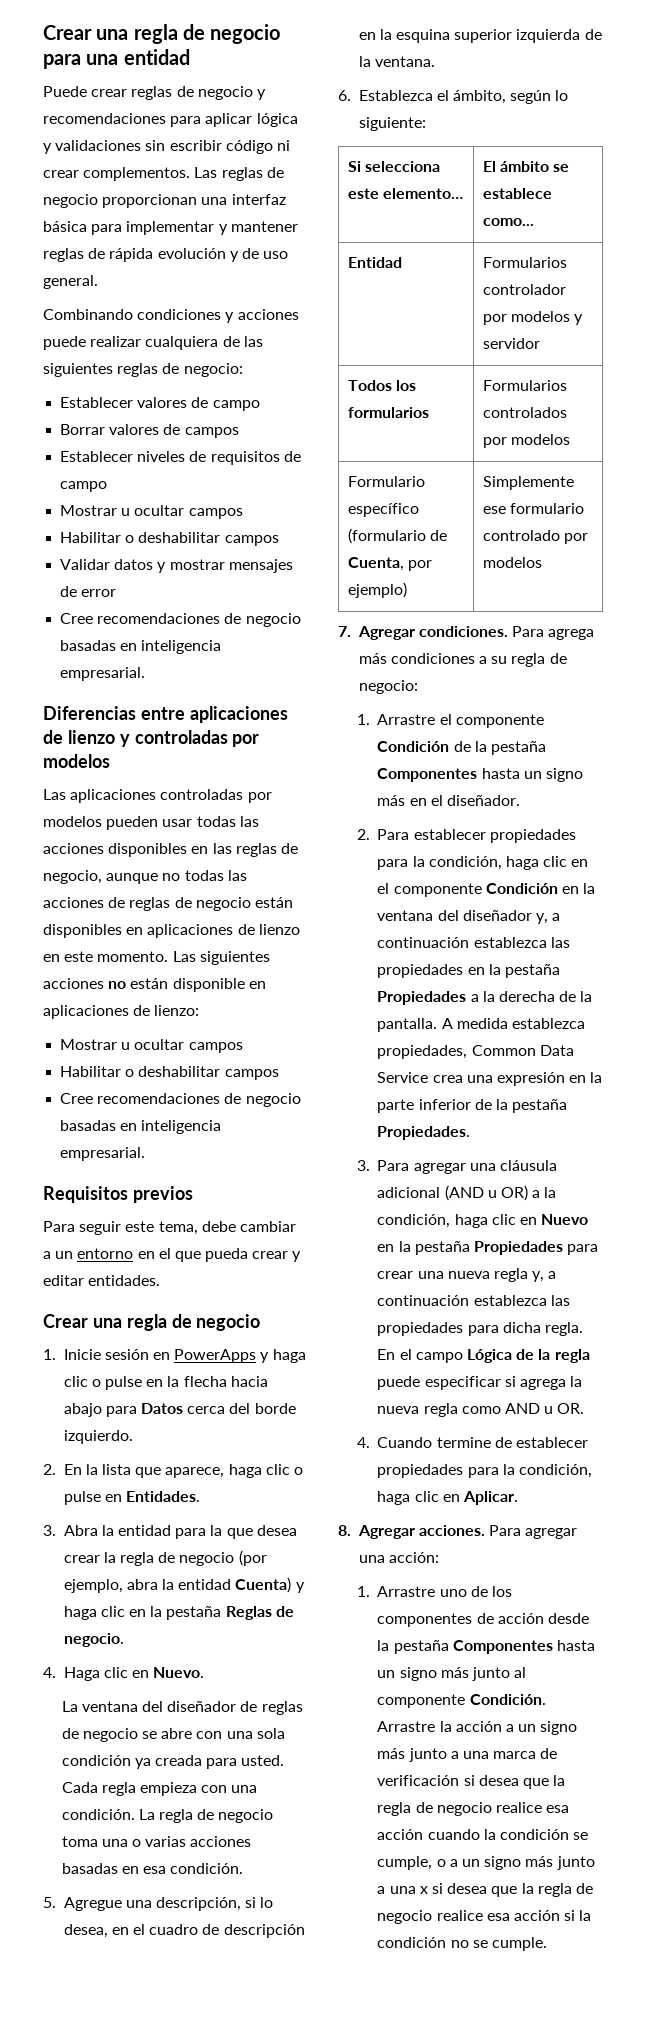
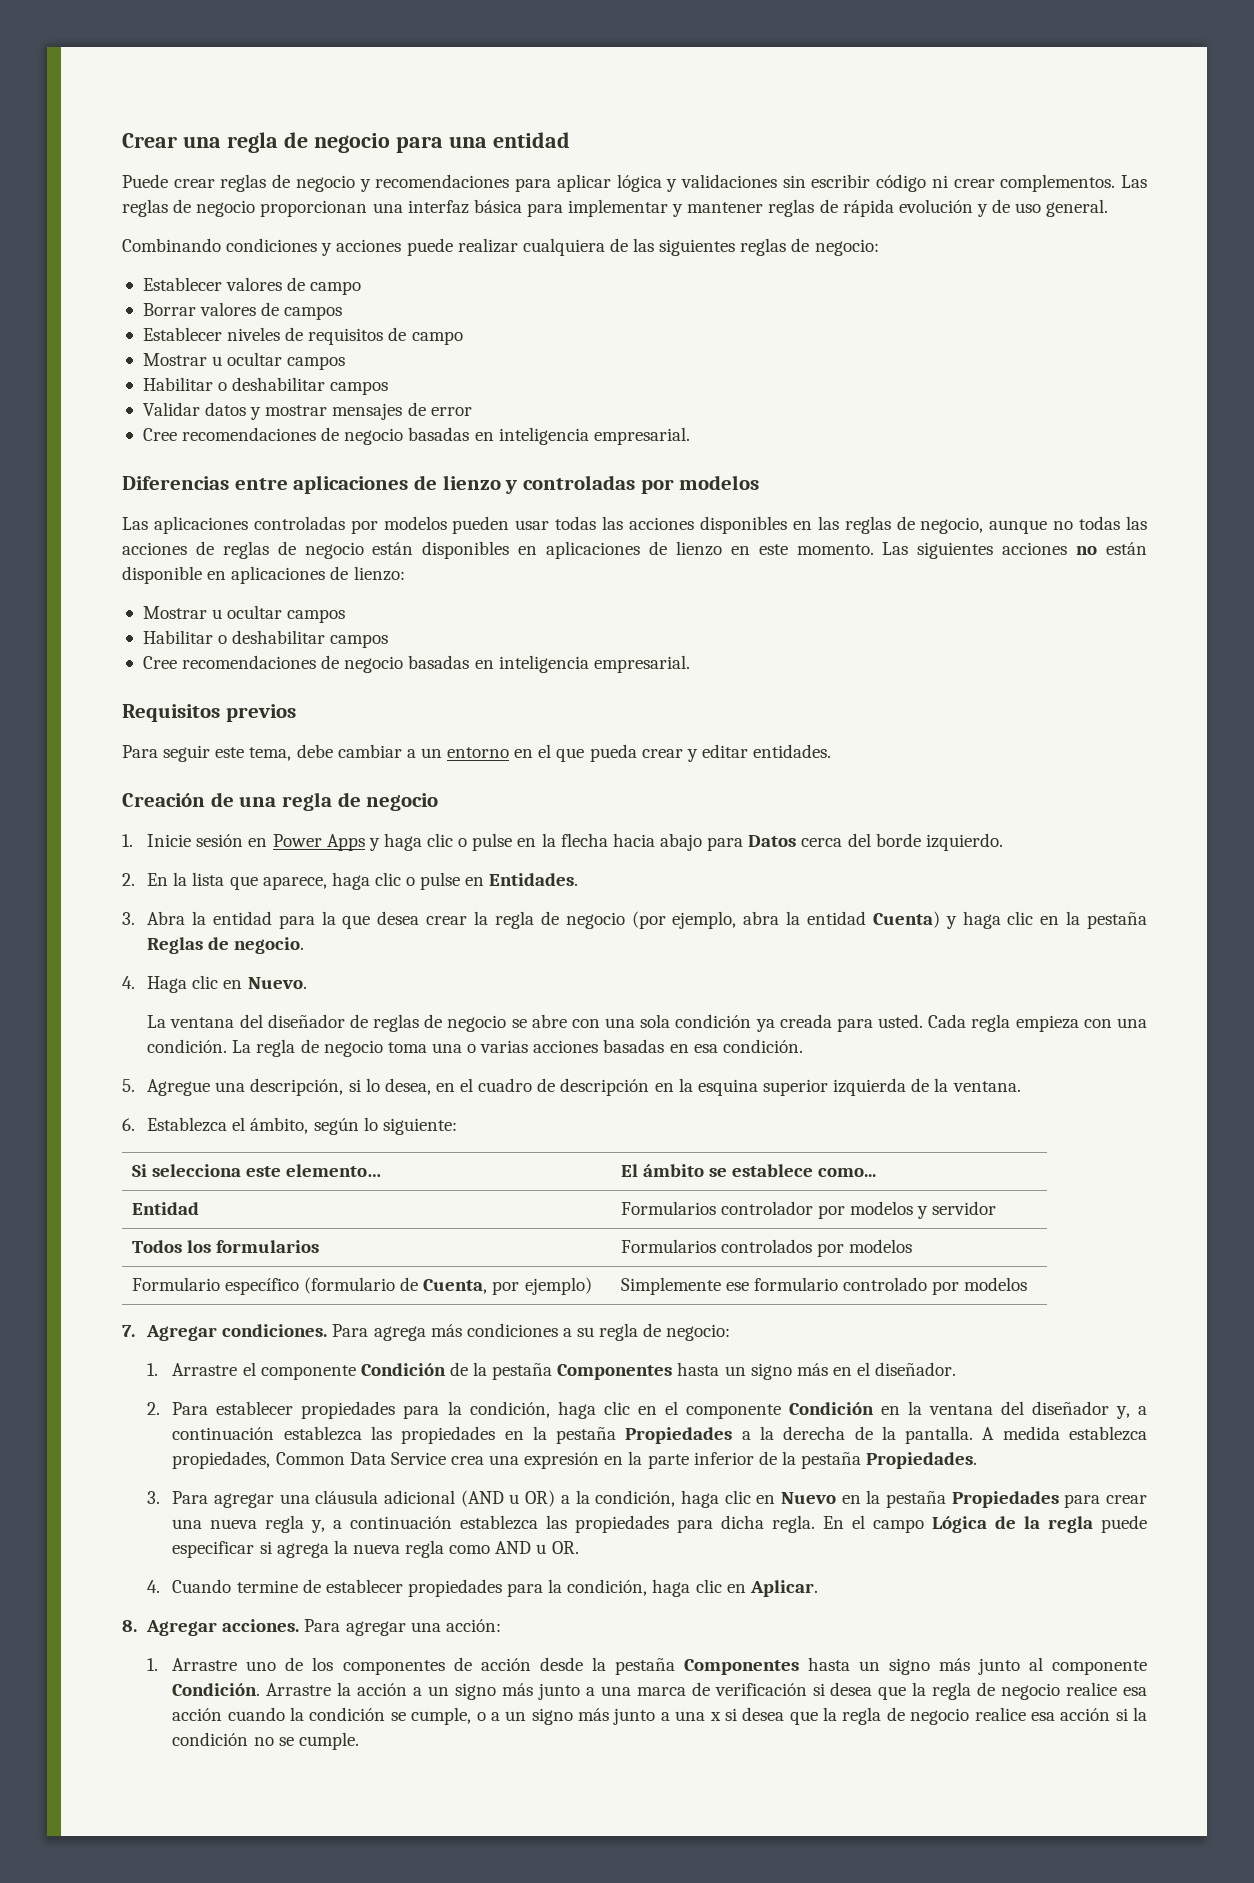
  Para seguir este tema, debe cambiar a un entorno en el que pueda crear y editar entidades.
- Crear una regla de negocio
+ Creación de una regla de negocio
- 1. Inicie sesión en PowerApps y haga clic o pulse en la flecha hacia abajo para Datos cerca del borde izquierdo.
+ 1. Inicie sesión en Power Apps y haga clic o pulse en la flecha hacia abajo para Datos cerca del borde izquierdo.

